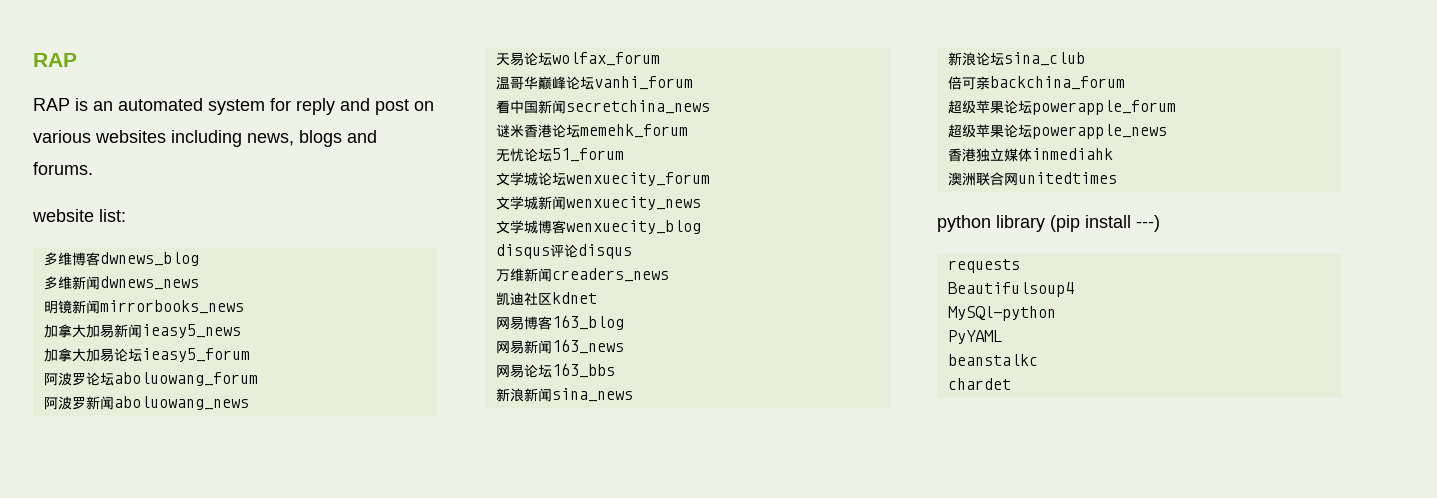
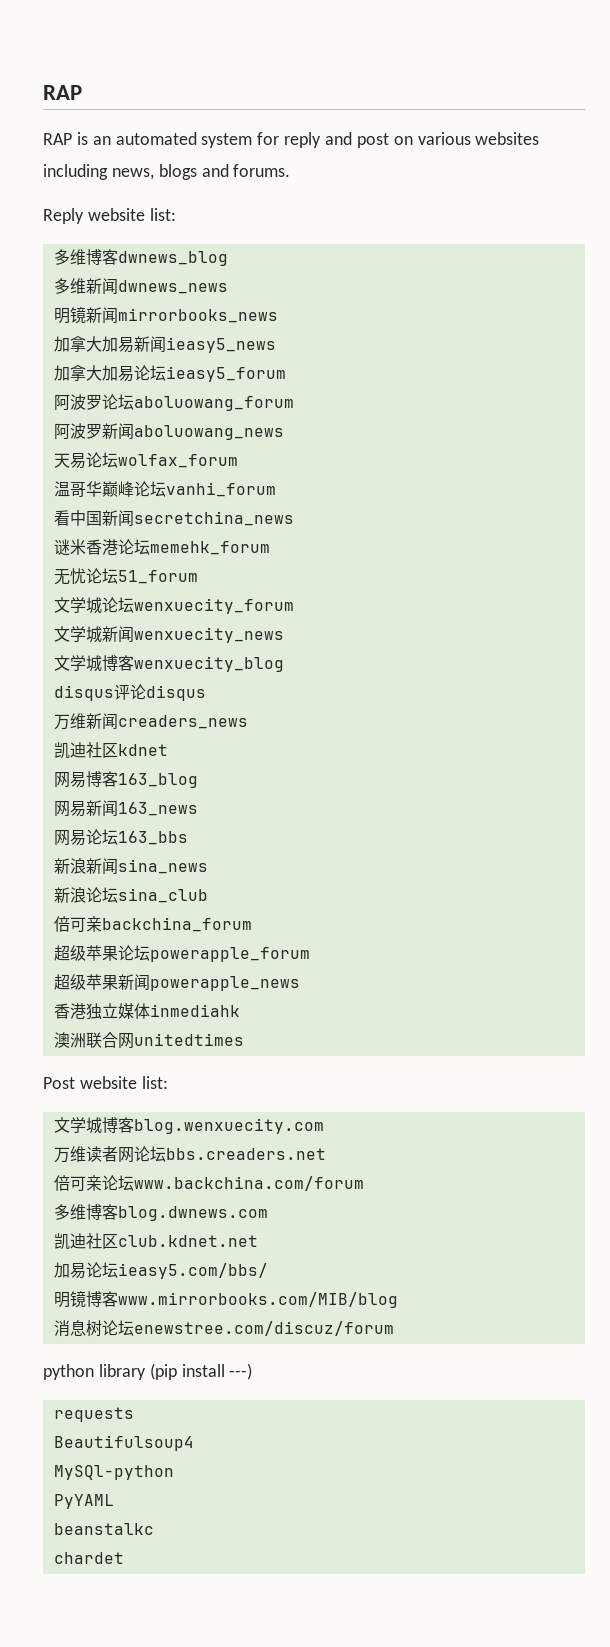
- website list:
+ Reply website list:
- 超级苹果论坛powerapple_news
+ 超级苹果新闻powerapple_news
+ Post website list:
+ 文学城博客blog.wenxuecity.com
+ 万维读者网论坛bbs.creaders.net
+ 倍可亲论坛www.backchina.com/forum
+ 多维博客blog.dwnews.com
+ 凯迪社区club.kdnet.net
+ 加易论坛ieasy5.com/bbs/
+ 明镜博客www.mirrorbooks.com/MIB/blog
+ 消息树论坛enewstree.com/discuz/forum

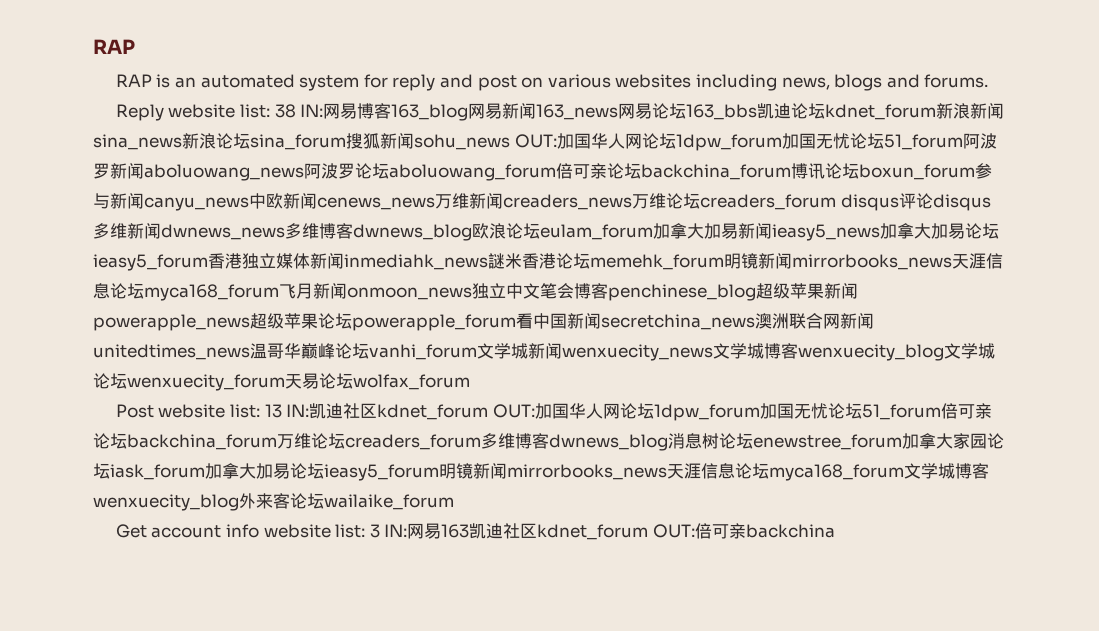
- Reply website list:
- 多维博客dwnews_blog
- 多维新闻dwnews_news
- 明镜新闻mirrorbooks_news
- 加拿大加易新闻ieasy5_news
- 加拿大加易论坛ieasy5_forum
- 阿波罗论坛aboluowang_forum
- 阿波罗新闻aboluowang_news
- 天易论坛wolfax_forum
- 温哥华巅峰论坛vanhi_forum
- 看中国新闻secretchina_news
- 谜米香港论坛memehk_forum
- 无忧论坛51_forum
- 文学城论坛wenxuecity_forum
- 文学城新闻wenxuecity_news
- 文学城博客wenxuecity_blog
- disqus评论disqus
- 万维新闻creaders_news
- 凯迪社区kdnet
- 网易博客163_blog
- 网易新闻163_news
- 网易论坛163_bbs
- 新浪新闻sina_news
- 新浪论坛sina_club
- 倍可亲backchina_forum
- 超级苹果论坛powerapple_forum
- 超级苹果新闻powerapple_news
- 香港独立媒体inmediahk
- 澳洲联合网unitedtimes
- Post website list:
- 文学城博客blog.wenxuecity.com
- 万维读者网论坛bbs.creaders.net
- 倍可亲论坛www.backchina.com/forum
- 多维博客blog.dwnews.com
- 凯迪社区club.kdnet.net
- 加易论坛ieasy5.com/bbs/
- 明镜博客www.mirrorbooks.com/MIB/blog
- 消息树论坛enewstree.com/discuz/forum
- python library (pip install ---)
- requests
- Beautifulsoup4
- MySQl-python
- PyYAML
- beanstalkc
- chardet
+ Reply website list: 38 IN:网易博客163_blog网易新闻163_news网易论坛163_bbs凯迪论坛kdnet_forum新浪新闻sina_news新浪论坛sina_forum搜狐新闻sohu_news OUT:加国华人网论坛1dpw_forum加国无忧论坛51_forum阿波罗新闻aboluowang_news阿波罗论坛aboluowang_forum倍可亲论坛backchina_forum博讯论坛boxun_forum参与新闻canyu_news中欧新闻cenews_news万维新闻creaders_news万维论坛creaders_forum disqus评论disqus多维新闻dwnews_news多维博客dwnews_blog欧浪论坛eulam_forum加拿大加易新闻ieasy5_news加拿大加易论坛ieasy5_forum香港独立媒体新闻inmediahk_news謎米香港论坛memehk_forum明镜新闻mirrorbooks_news天涯信息论坛myca168_forum飞月新闻onmoon_news独立中文笔会博客penchinese_blog超级苹果新闻powerapple_news超级苹果论坛powerapple_forum看中国新闻secretchina_news澳洲联合网新闻unitedtimes_news温哥华巅峰论坛vanhi_forum文学城新闻wenxuecity_news文学城博客wenxuecity_blog文学城论坛wenxuecity_forum天易论坛wolfax_forum
+ Post website list: 13 IN:凯迪社区kdnet_forum OUT:加国华人网论坛1dpw_forum加国无忧论坛51_forum倍可亲论坛backchina_forum万维论坛creaders_forum多维博客dwnews_blog消息树论坛enewstree_forum加拿大家园论坛iask_forum加拿大加易论坛ieasy5_forum明镜新闻mirrorbooks_news天涯信息论坛myca168_forum文学城博客wenxuecity_blog外来客论坛wailaike_forum
+ Get account info website list: 3 IN:网易163凯迪社区kdnet_forum OUT:倍可亲backchina

